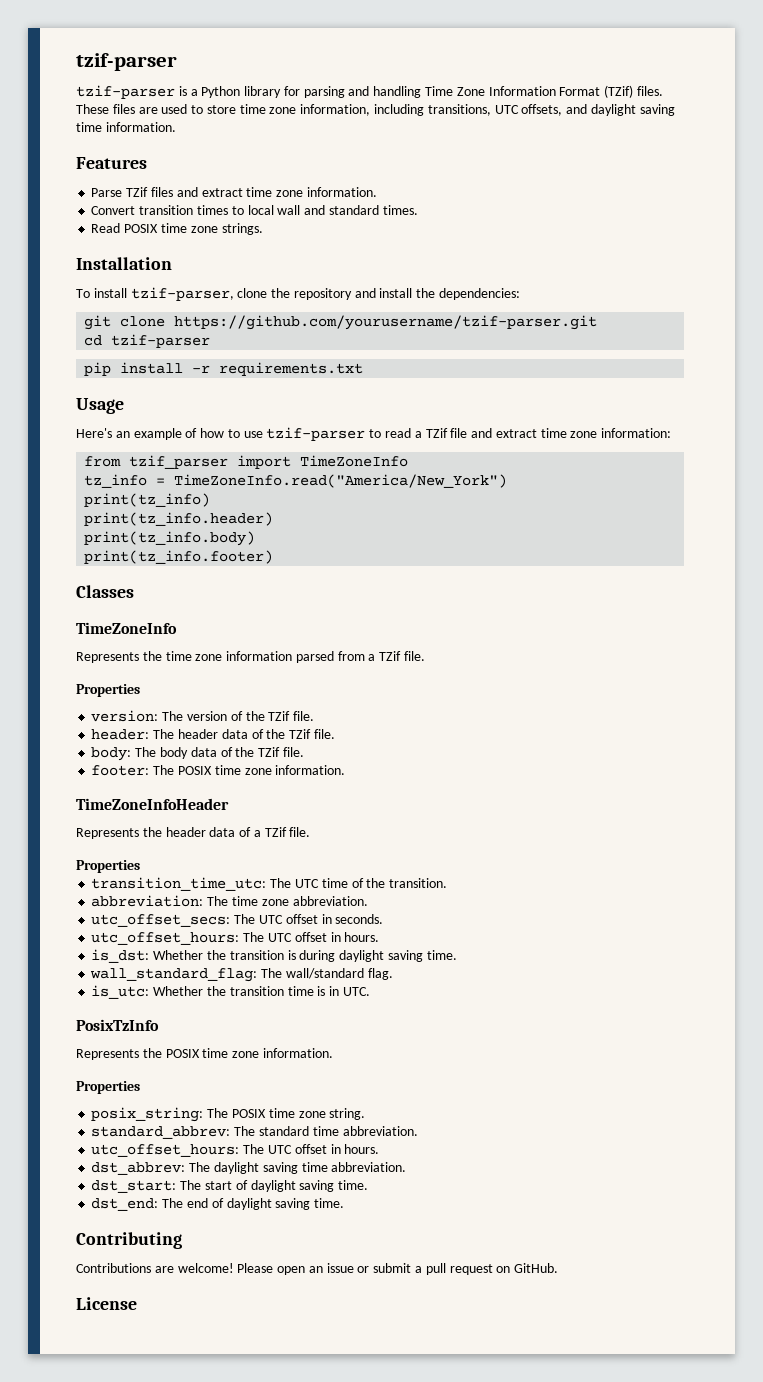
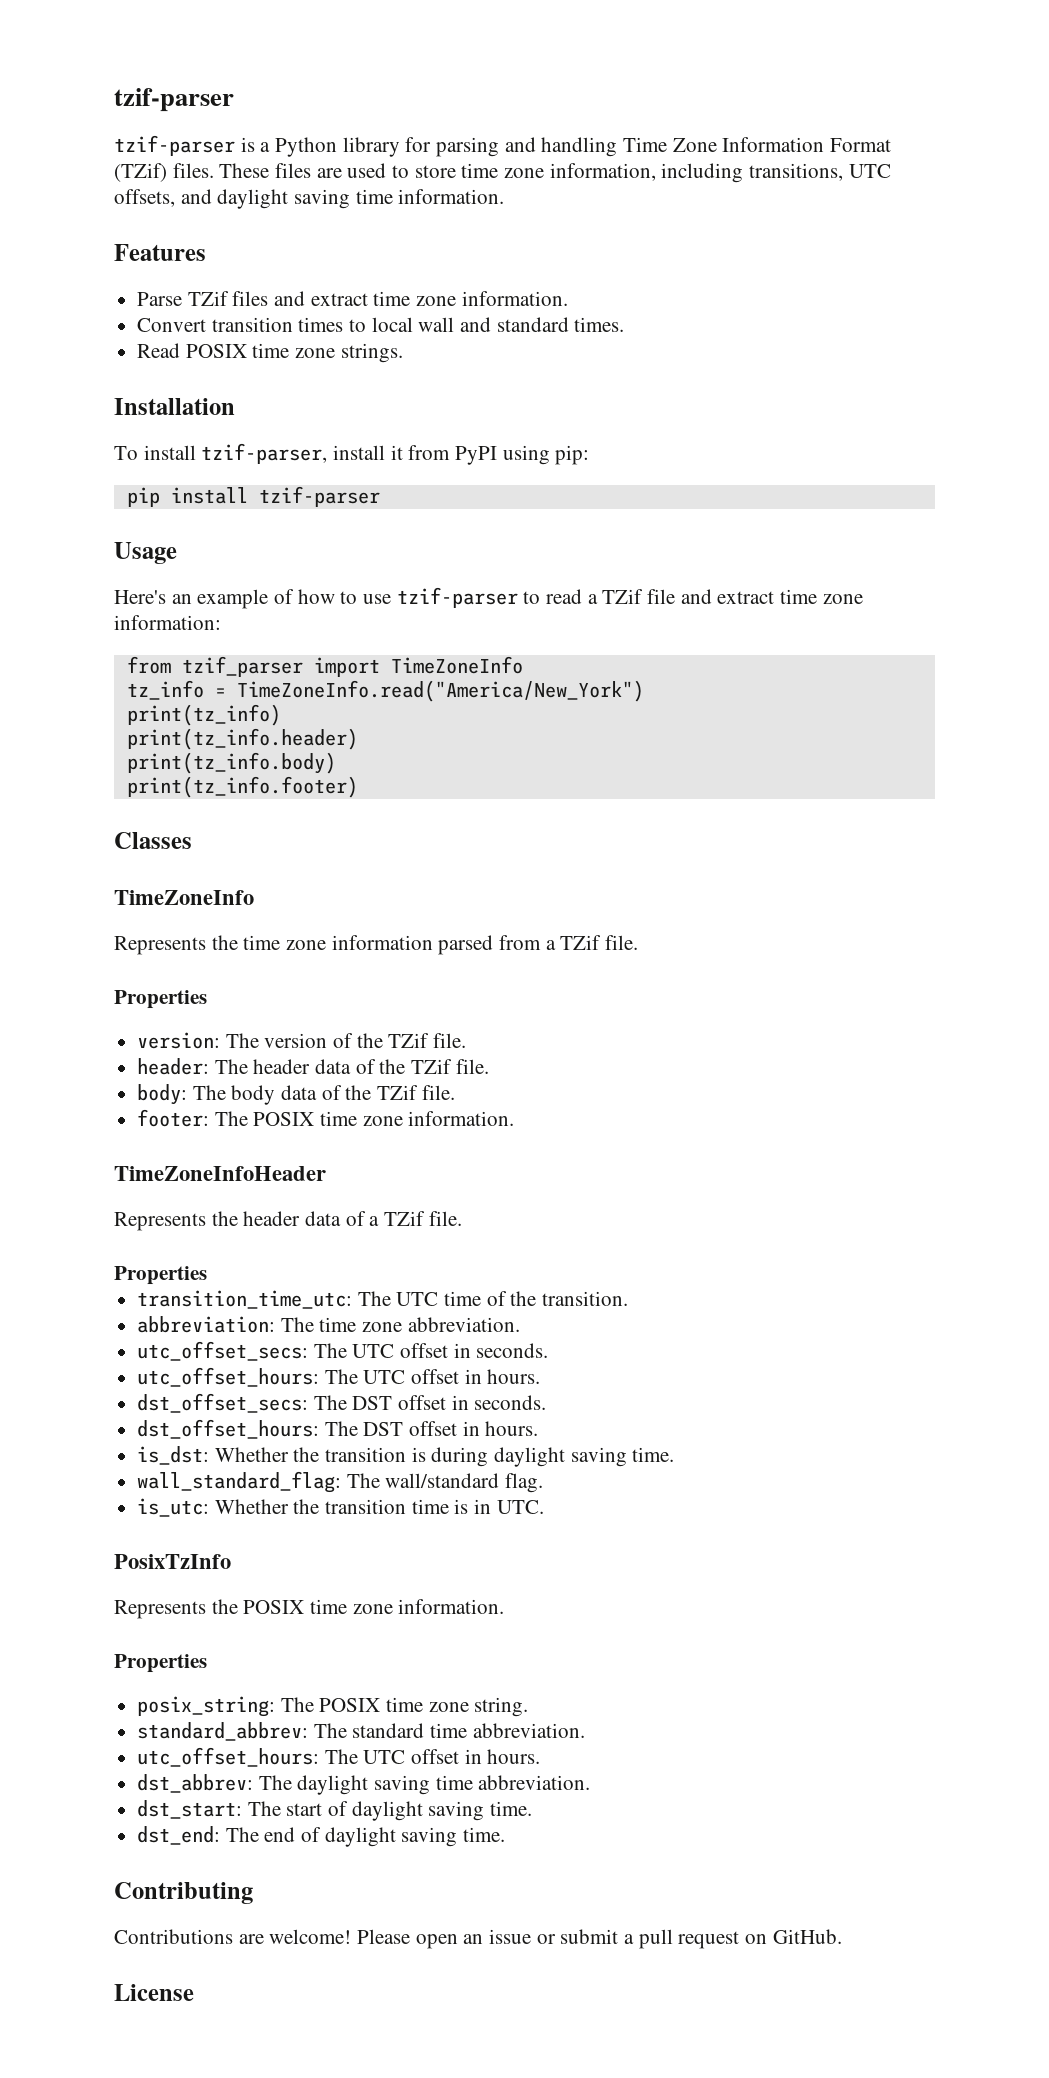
- To install tzif-parser, clone the repository and install the dependencies:
- git clone https://github.com/yourusername/tzif-parser.git
- cd tzif-parser
+ To install tzif-parser, install it from PyPI using pip:
- pip install -r requirements.txt
+ pip install tzif-parser
+ dst_offset_secs: The DST offset in seconds.
+ dst_offset_hours: The DST offset in hours.

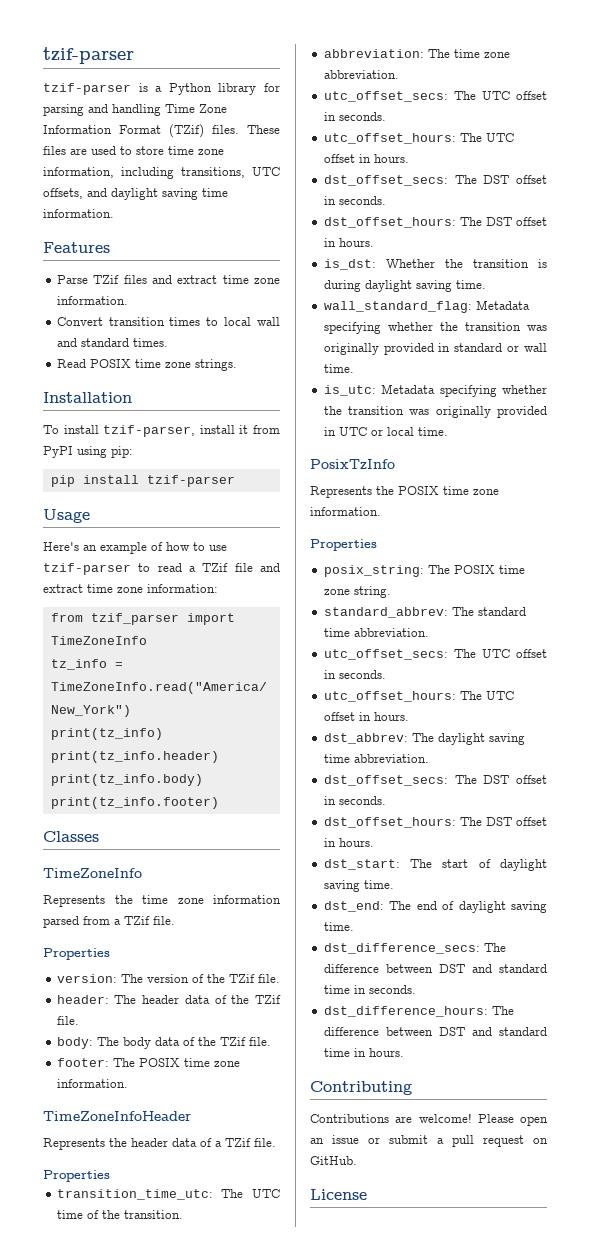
- wall_standard_flag: The wall/standard flag.
- is_utc: Whether the transition time is in UTC.
+ wall_standard_flag: Metadata specifying whether the transition was originally provided in standard or wall time.
+ is_utc: Metadata specifying whether the transition was originally provided in UTC or local time.
  standard_abbrev: The standard time abbreviation.
+ utc_offset_secs: The UTC offset in seconds.
  dst_abbrev: The daylight saving time abbreviation.
+ dst_offset_secs: The DST offset in seconds.
+ dst_offset_hours: The DST offset in hours.
+ dst_difference_secs: The difference between DST and standard time in seconds.
+ dst_difference_hours: The difference between DST and standard time in hours.

